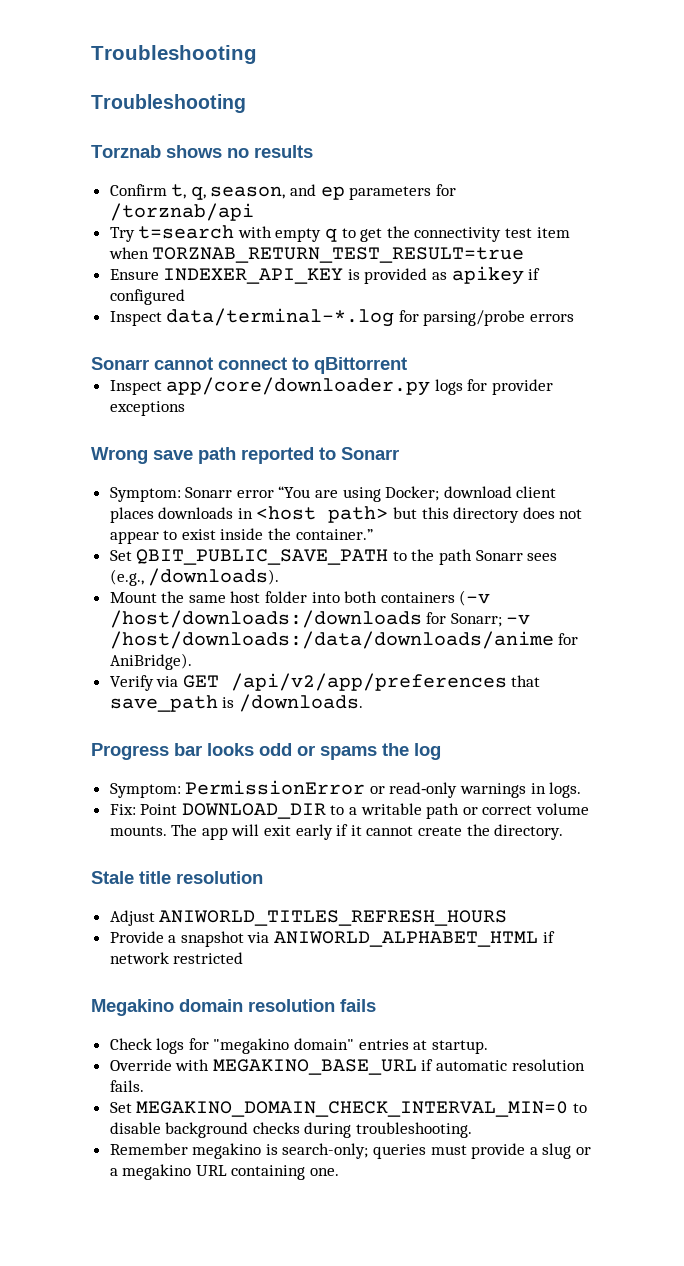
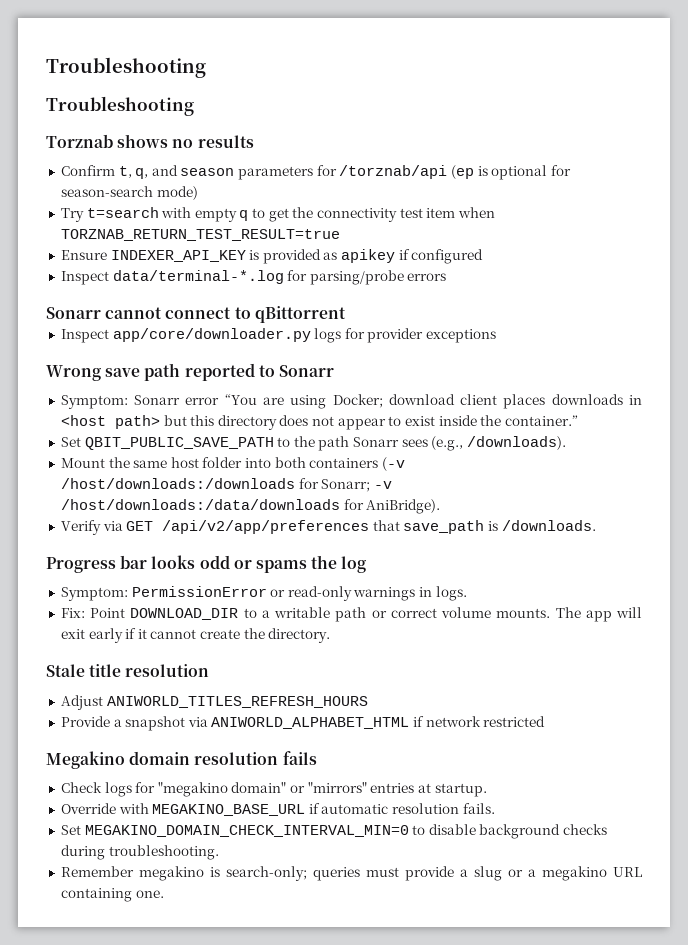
- Confirm t, q, season, and ep parameters for /torznab/api
+ Confirm t, q, and season parameters for /torznab/api (ep is optional for season-search mode)
- Mount the same host folder into both containers (-v /host/downloads:/downloads for Sonarr; -v /host/downloads:/data/downloads/anime for AniBridge).
+ Mount the same host folder into both containers (-v /host/downloads:/downloads for Sonarr; -v /host/downloads:/data/downloads for AniBridge).
- Check logs for "megakino domain" entries at startup.
+ Check logs for "megakino domain" or "mirrors" entries at startup.

